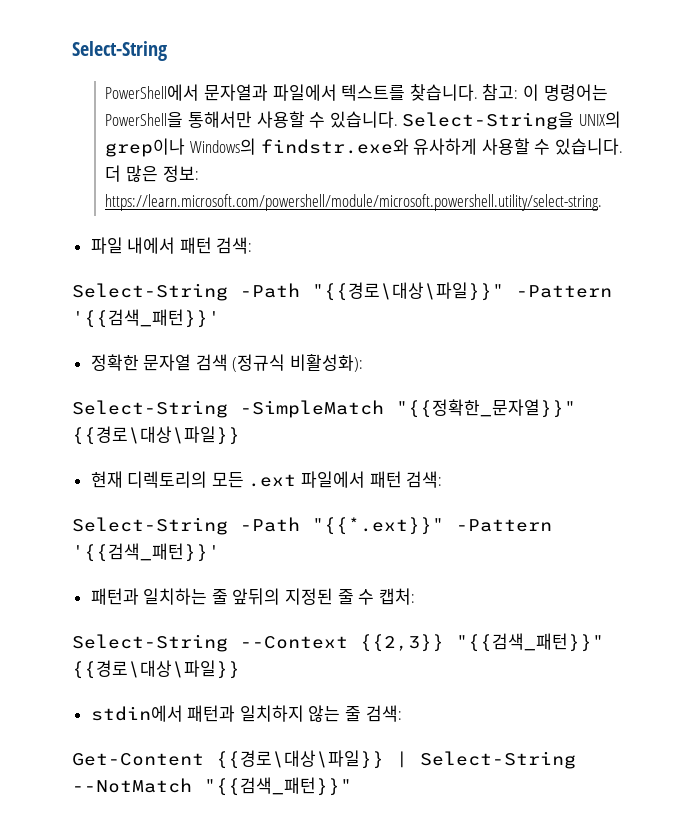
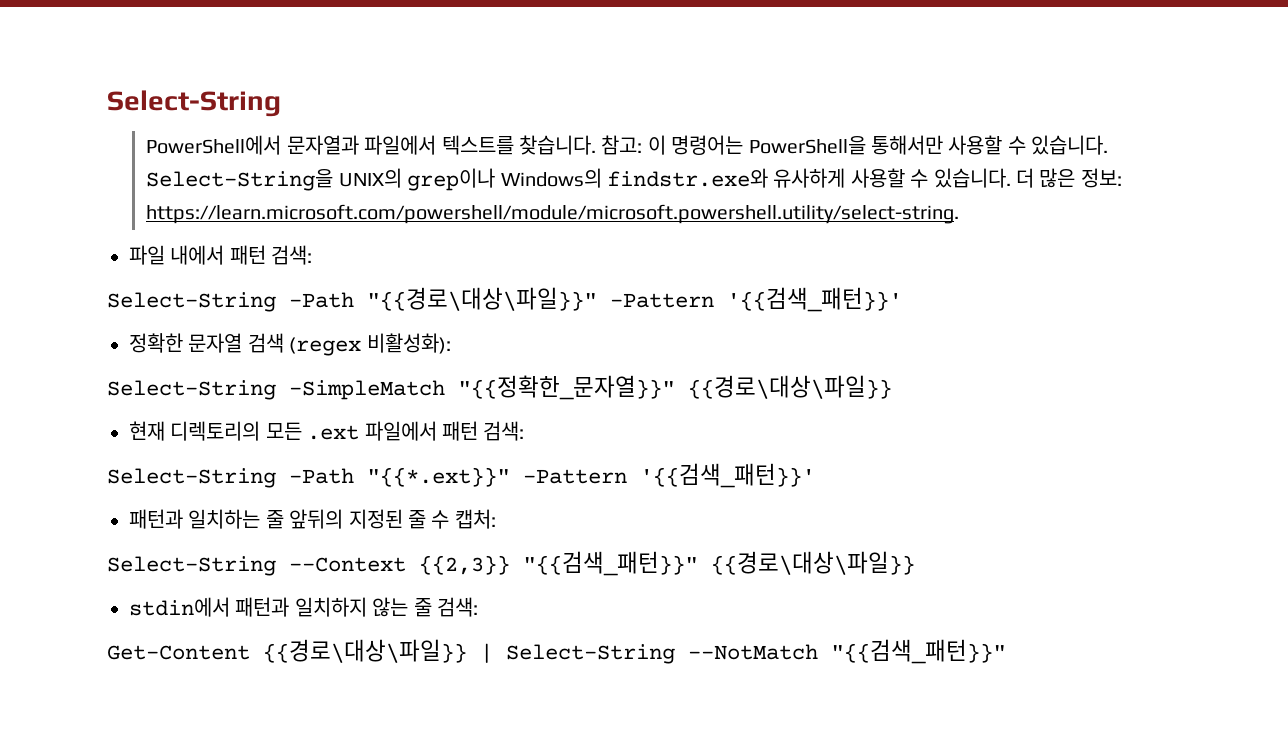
- 정확한 문자열 검색 (정규식 비활성화):
+ 정확한 문자열 검색 (regex 비활성화):

